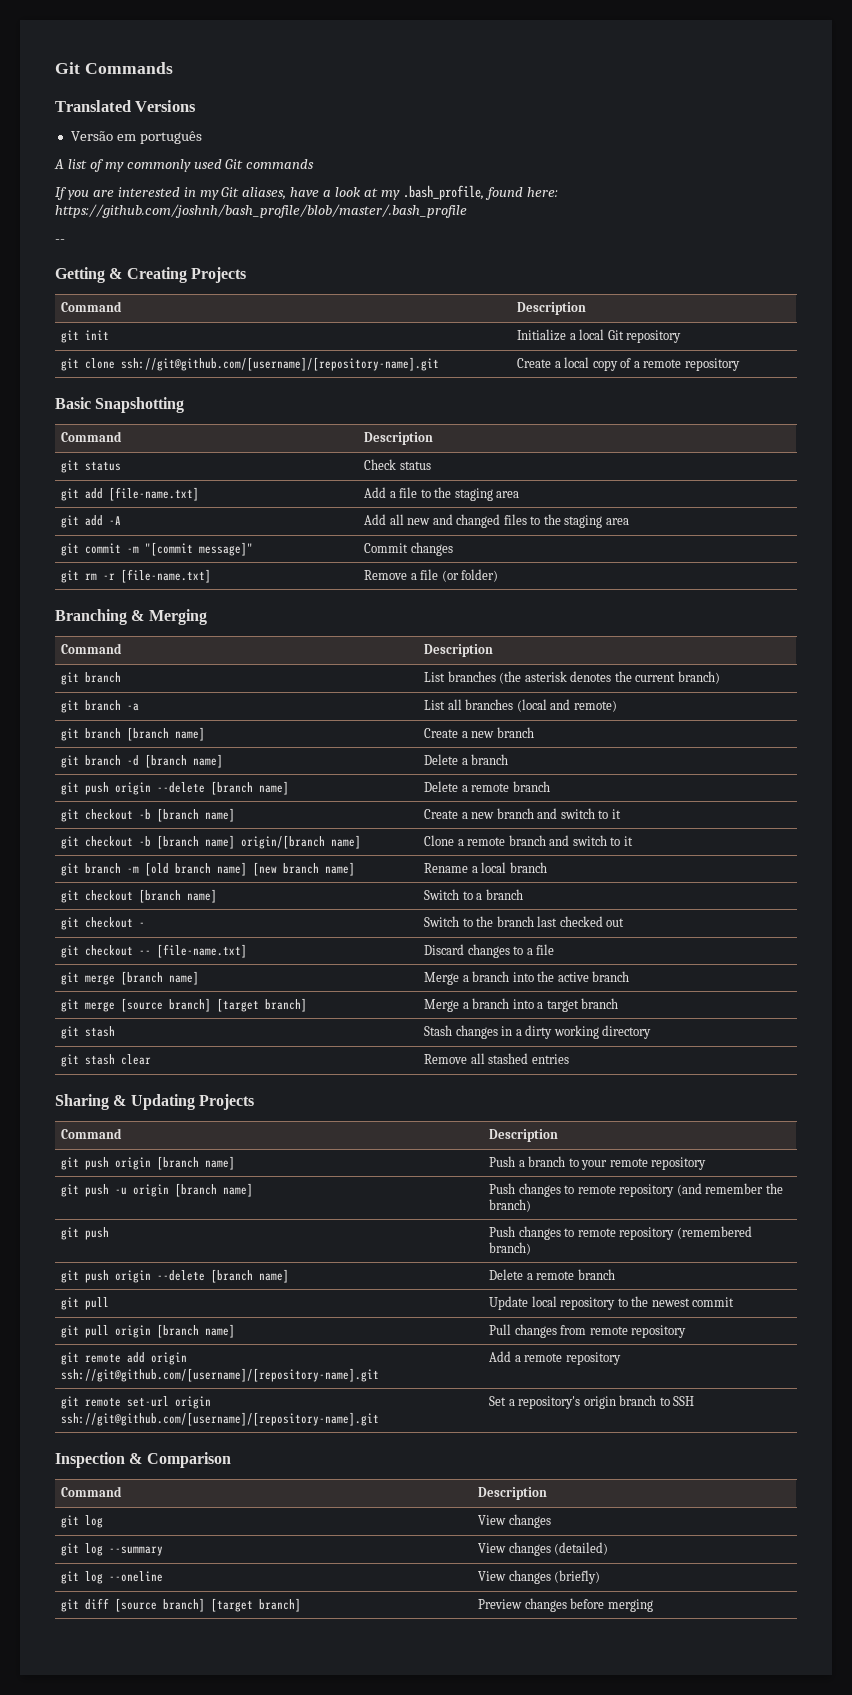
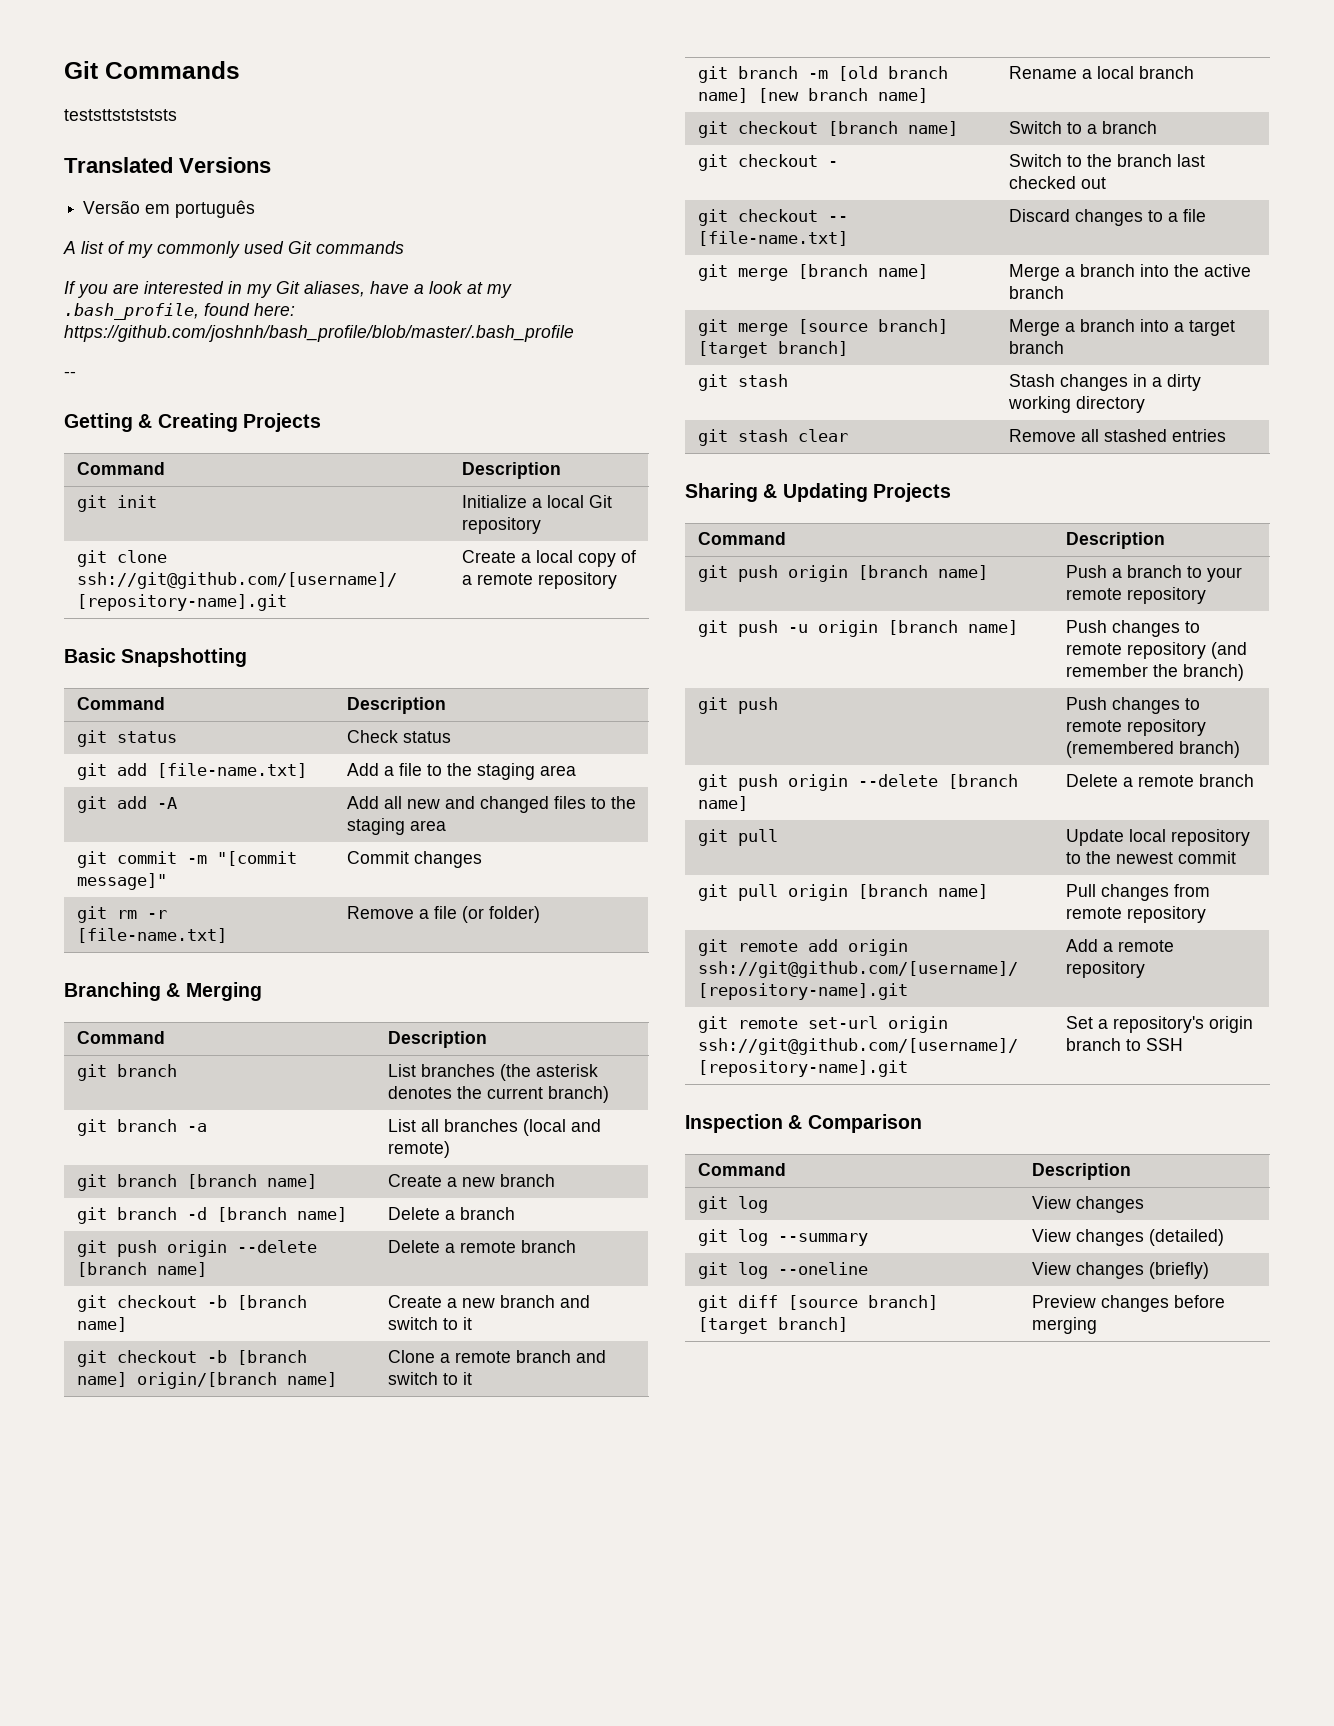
+ teststtststststs

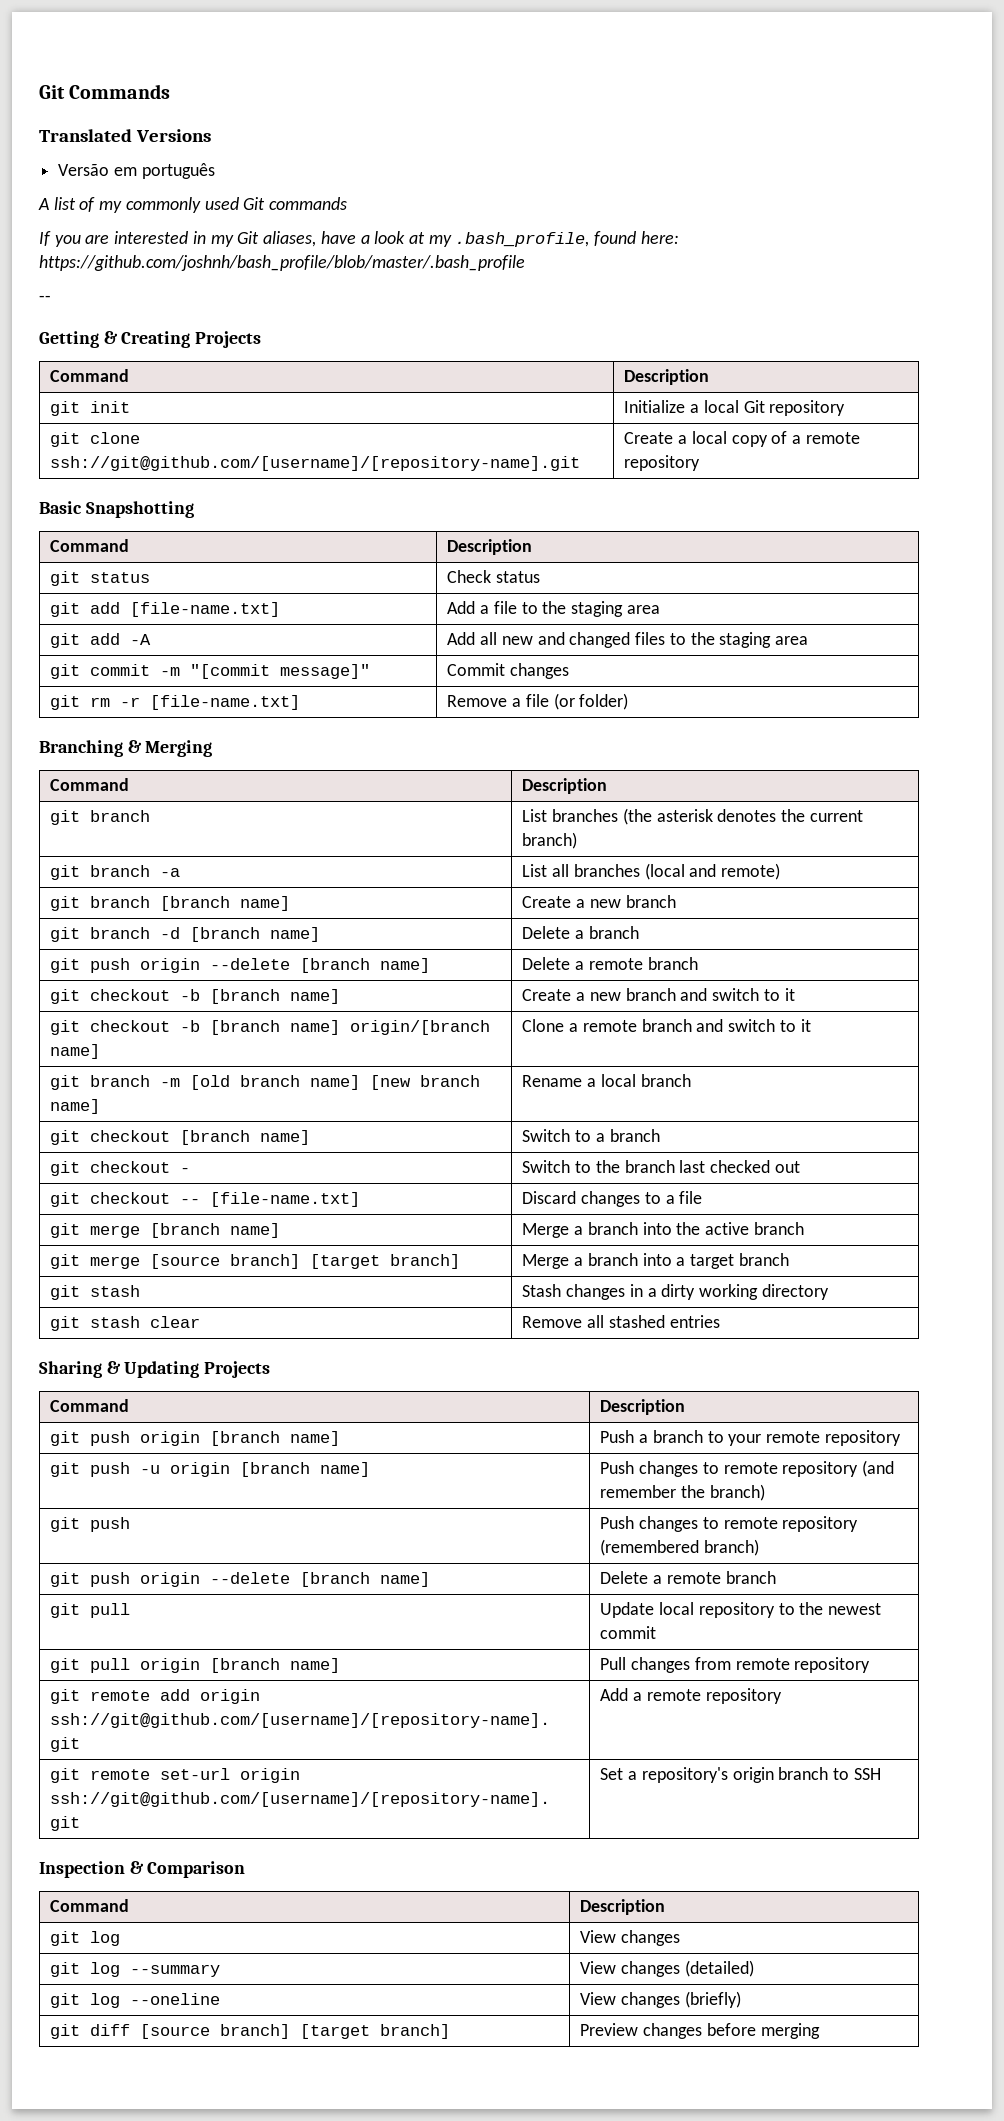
- teststtststststs

